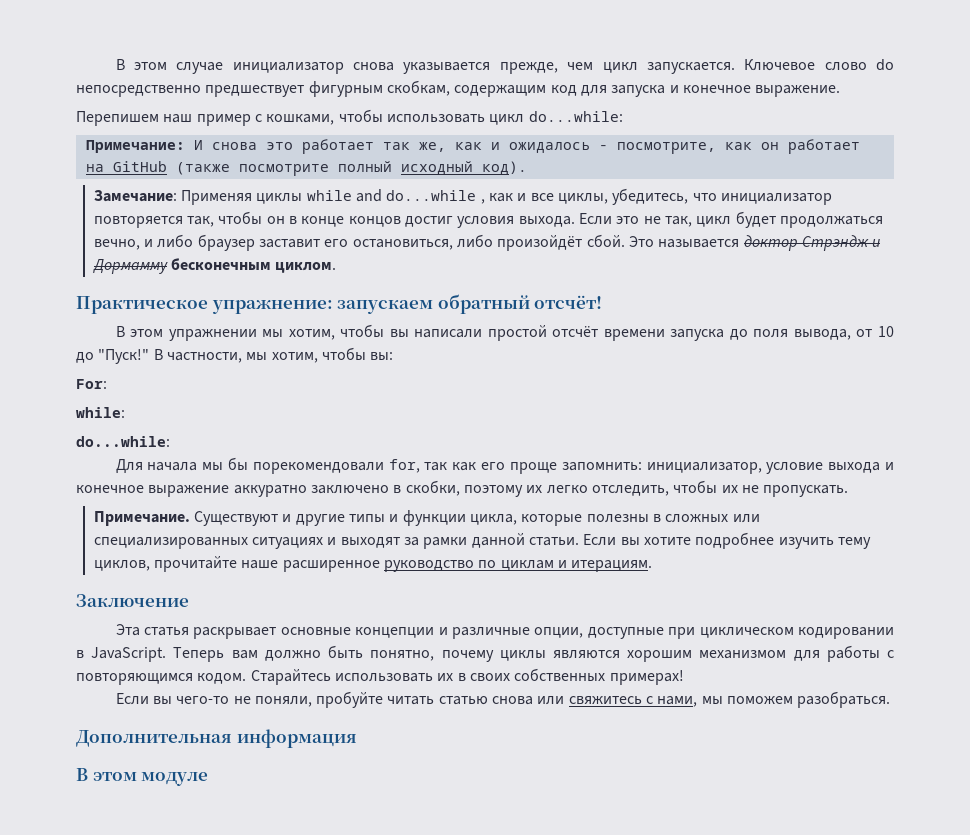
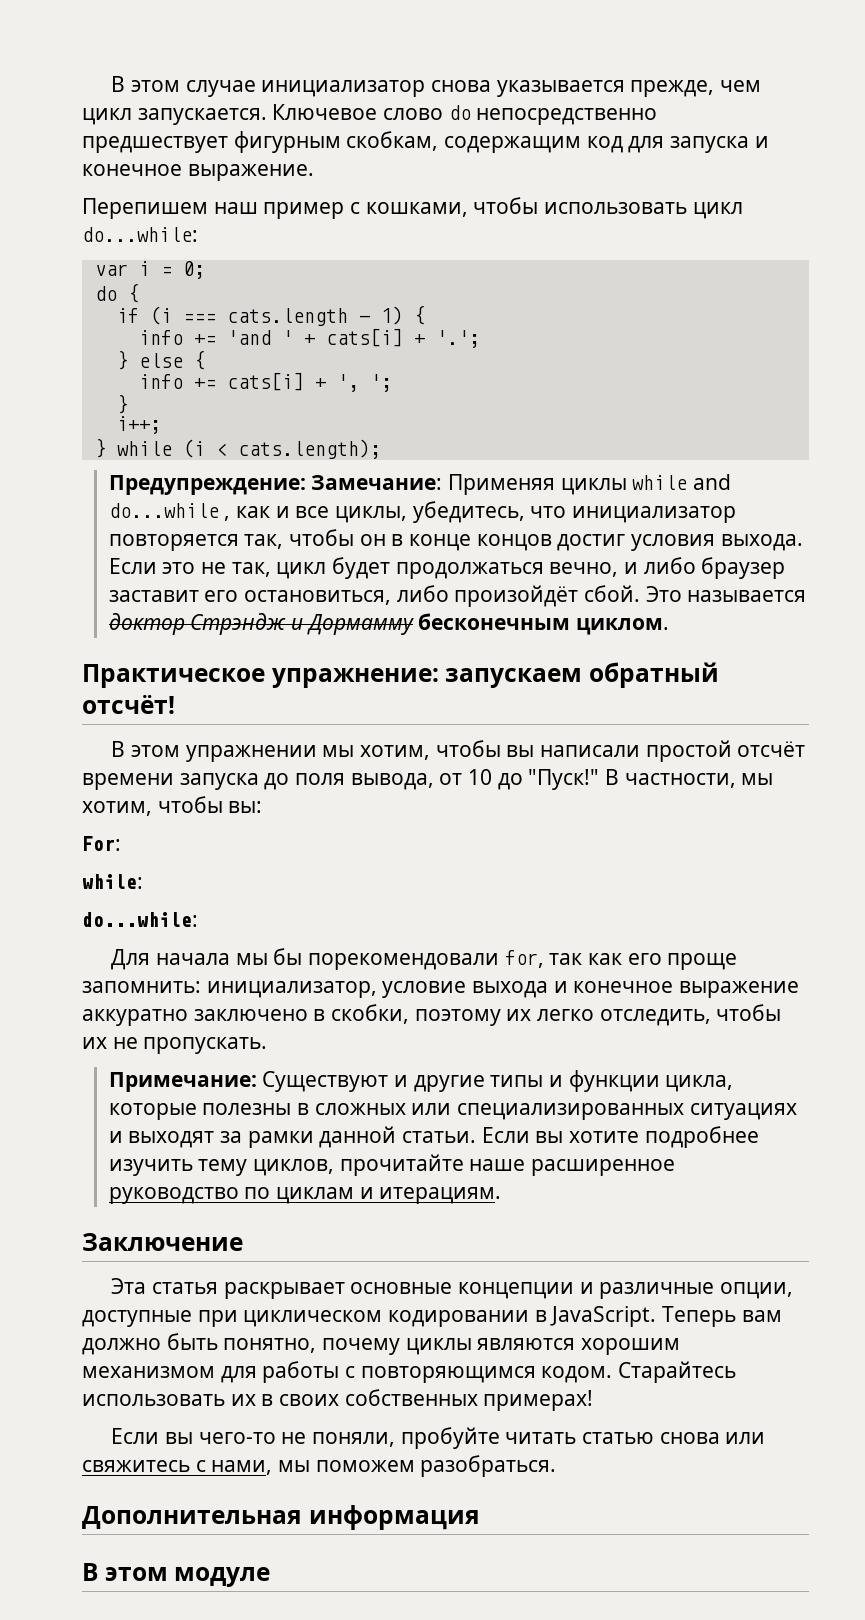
- Примечание: И снова это работает так же, как и ожидалось - посмотрите, как он работает на GitHub (также посмотрите полный исходный код).
- Замечание: Применяя циклы while and do...while , как и все циклы, убедитесь, что инициализатор повторяется так, чтобы он в конце концов достиг условия выхода.
+ var i = 0;
+ do {
+ if (i === cats.length - 1) {
+ info += 'and ' + cats[i] + '.';
+ } else {
+ info += cats[i] + ', ';
+ }
+ i++;
+ } while (i < cats.length);
+ Предупреждение: Замечание: Применяя циклы while and do...while , как и все циклы, убедитесь, что инициализатор повторяется так, чтобы он в конце концов достиг условия выхода.
- Примечание. Существуют и другие типы и функции цикла, которые полезны в сложных или специализированных ситуациях и выходят за рамки данной статьи.
+ Примечание: Существуют и другие типы и функции цикла, которые полезны в сложных или специализированных ситуациях и выходят за рамки данной статьи.

